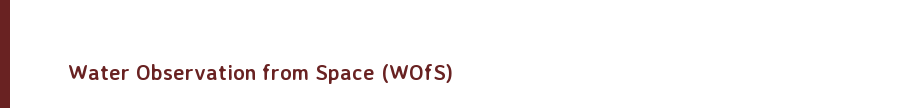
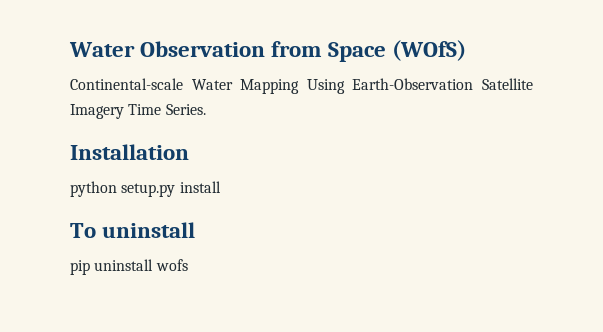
+ Continental-scale Water Mapping Using Earth-Observation Satellite Imagery Time Series.
+ Installation
+ python setup.py install
+ To uninstall
+ pip uninstall wofs

